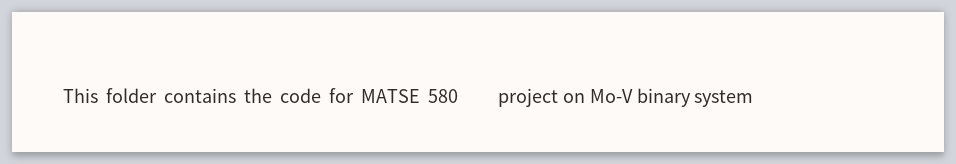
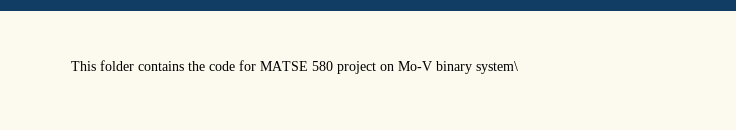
- This folder contains the code for MATSE 580 project on Mo-V binary system
+ This folder contains the code for MATSE 580 project on Mo-V binary system\

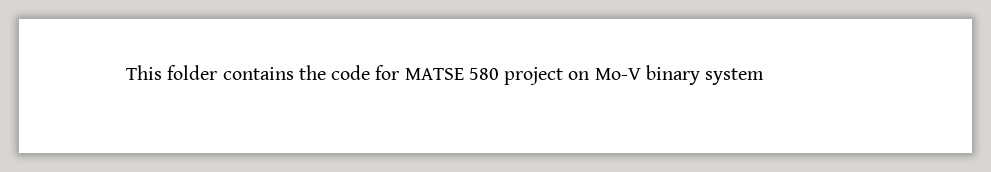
- This folder contains the code for MATSE 580 project on Mo-V binary system\
+ This folder contains the code for MATSE 580 project on Mo-V binary system

